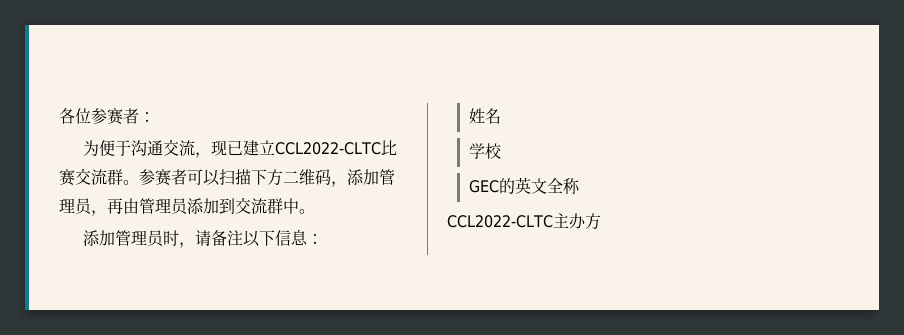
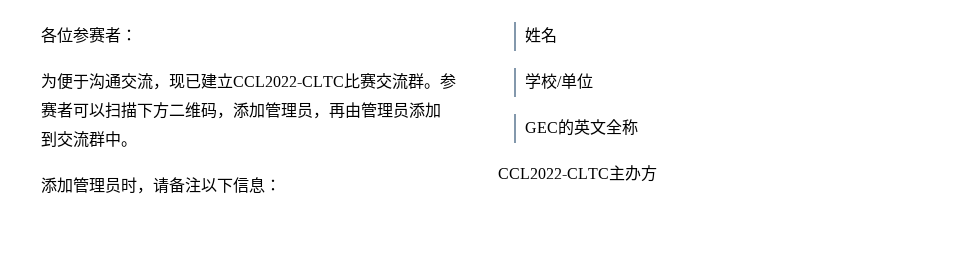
- 学校
+ 学校/单位

